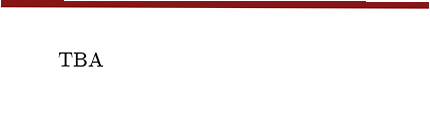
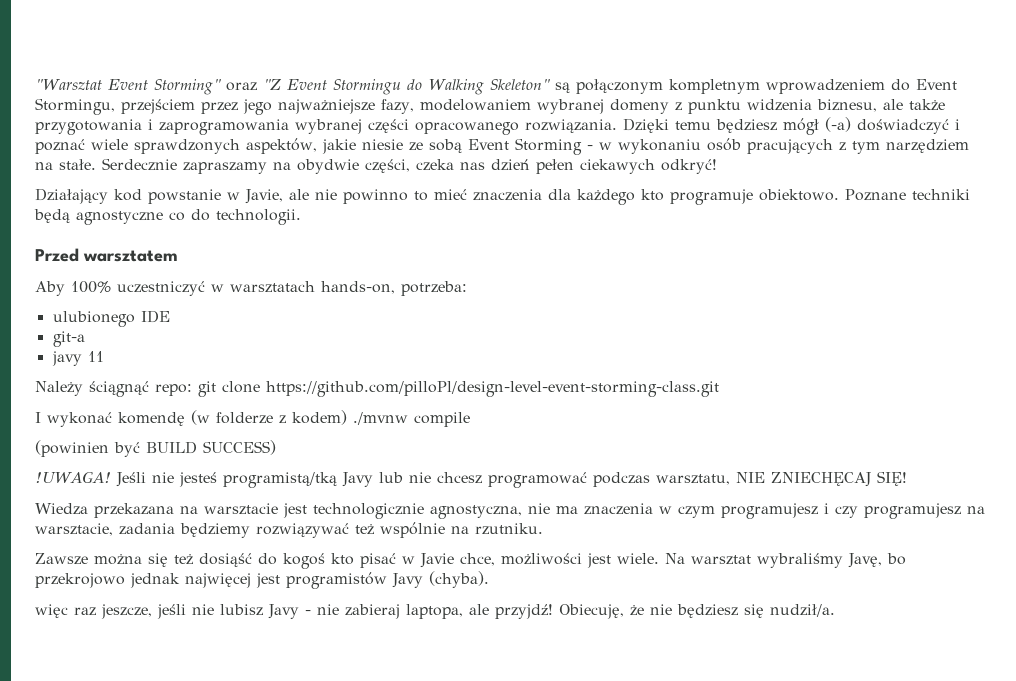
- TBA
+ "Warsztat Event Storming" oraz "Z Event Stormingu do Walking Skeleton" są połączonym kompletnym wprowadzeniem do Event Stormingu, przejściem przez jego najważniejsze fazy, modelowaniem wybranej domeny z punktu widzenia biznesu, ale także przygotowania i zaprogramowania wybranej części opracowanego rozwiązania. Dzięki temu będziesz mógł (-a) doświadczyć i poznać wiele sprawdzonych aspektów, jakie niesie ze sobą Event Storming - w wykonaniu osób pracujących z tym narzędziem na stałe. Serdecznie zapraszamy na obydwie części, czeka nas dzień pełen ciekawych odkryć!
+ Działający kod powstanie w Javie, ale nie powinno to mieć znaczenia dla każdego kto programuje obiektowo. Poznane techniki będą agnostyczne co do technologii.
+ Przed warsztatem
+ Aby 100% uczestniczyć w warsztatach hands-on, potrzeba:
+ ulubionego IDE
+ git-a
+ javy 11
+ Należy ściągnąć repo: git clone https://github.com/pilloPl/design-level-event-storming-class.git
+ I wykonać komendę (w folderze z kodem) ./mvnw compile
+ (powinien być BUILD SUCCESS)
+ !UWAGA! Jeśli nie jesteś programistą/tką Javy lub nie chcesz programować podczas warsztatu, NIE ZNIECHĘCAJ SIĘ!
+ Wiedza przekazana na warsztacie jest technologicznie agnostyczna, nie ma znaczenia w czym programujesz i czy programujesz na warsztacie, zadania będziemy rozwiązywać też wspólnie na rzutniku.
+ Zawsze można się też dosiąść do kogoś kto pisać w Javie chce, możliwości jest wiele. Na warsztat wybraliśmy Javę, bo przekrojowo jednak najwięcej jest programistów Javy (chyba).
+ więc raz jeszcze, jeśli nie lubisz Javy - nie zabieraj laptopa, ale przyjdź! Obiecuję, że nie będziesz się nudził/a.

